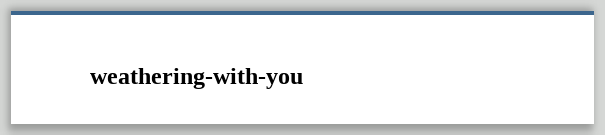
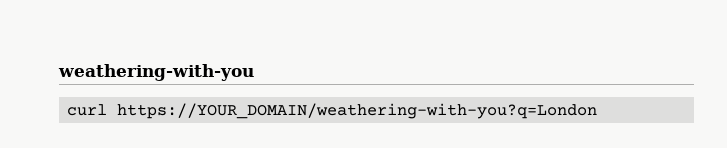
+ curl https://YOUR_DOMAIN/weathering-with-you?q=London

